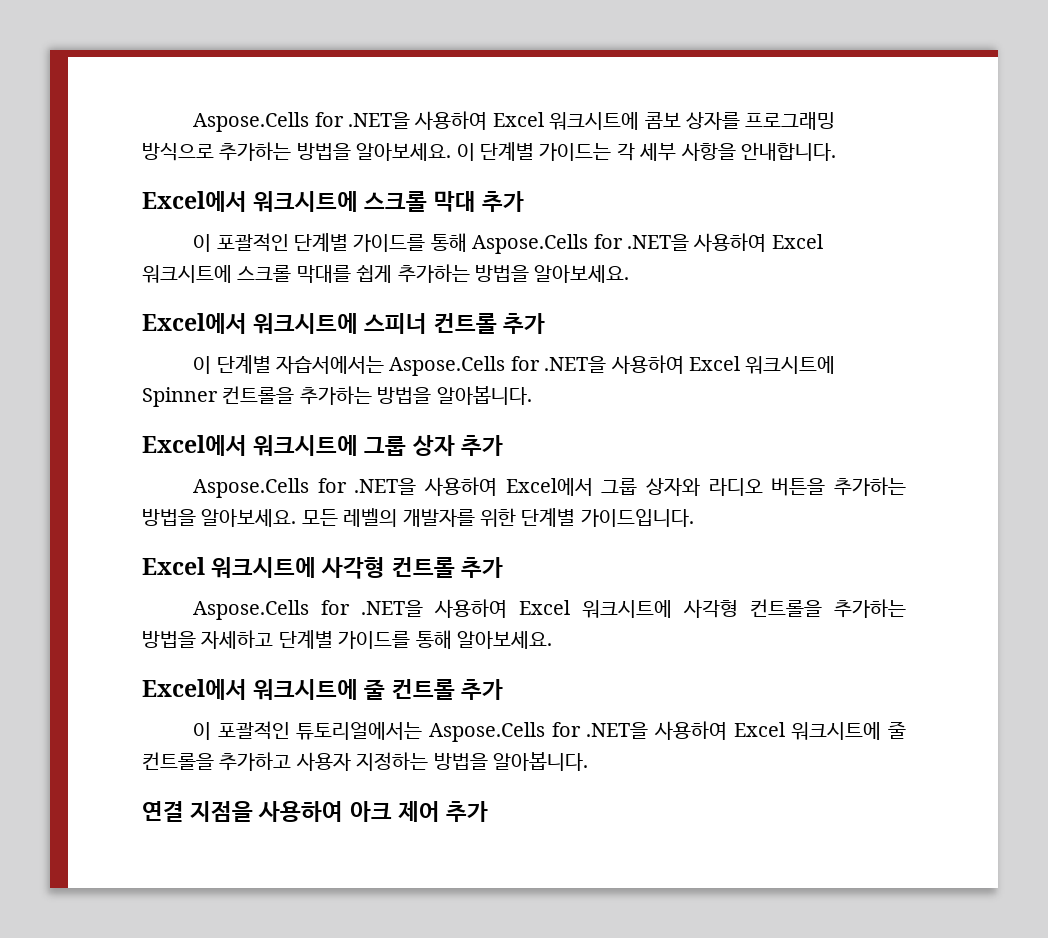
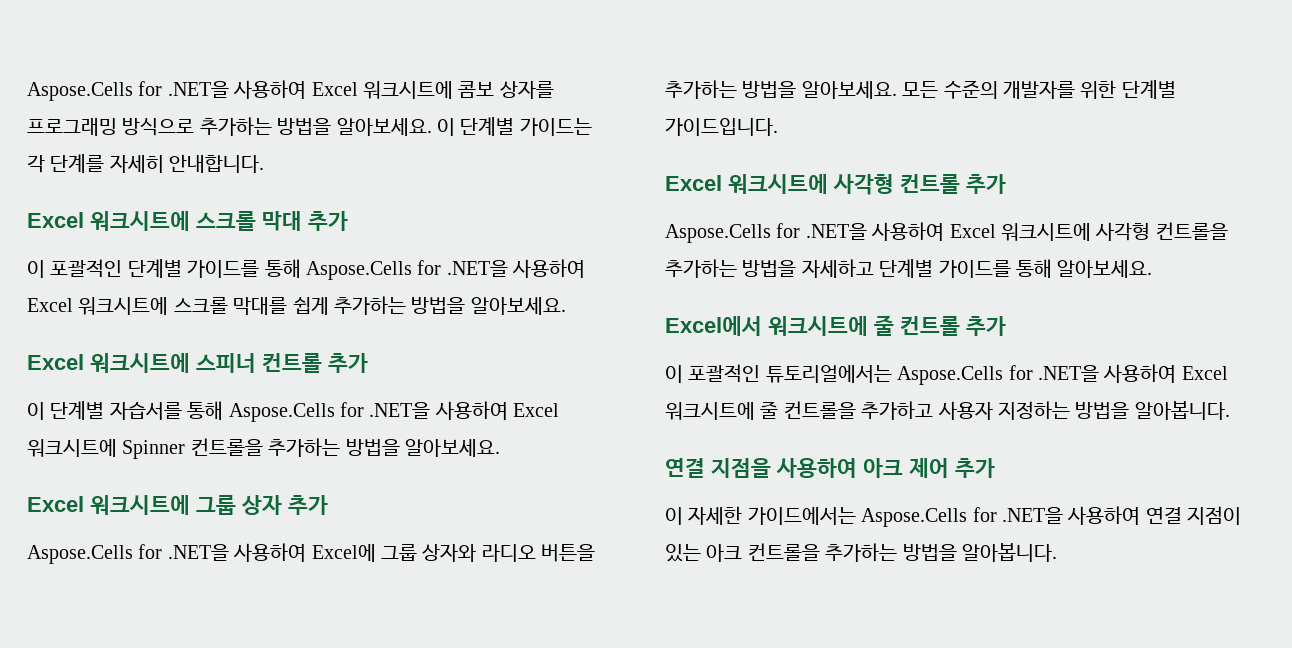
- 이 단계별 가이드는 각 세부 사항을 안내합니다.
+ 이 단계별 가이드는 각 단계를 자세히 안내합니다.
- Excel에서 워크시트에 스크롤 막대 추가
+ Excel 워크시트에 스크롤 막대 추가
- Excel에서 워크시트에 스피너 컨트롤 추가
+ Excel 워크시트에 스피너 컨트롤 추가
- 이 단계별 자습서에서는 Aspose.Cells for .NET을 사용하여 Excel 워크시트에 Spinner 컨트롤을 추가하는 방법을 알아봅니다.
- Excel에서 워크시트에 그룹 상자 추가
+ 이 단계별 자습서를 통해 Aspose.Cells for .NET을 사용하여 Excel 워크시트에 Spinner 컨트롤을 추가하는 방법을 알아보세요.
+ Excel 워크시트에 그룹 상자 추가
- Aspose.Cells for .NET을 사용하여 Excel에서 그룹 상자와 라디오 버튼을 추가하는 방법을 알아보세요.
+ Aspose.Cells for .NET을 사용하여 Excel에 그룹 상자와 라디오 버튼을 추가하는 방법을 알아보세요.
- 모든 레벨의 개발자를 위한 단계별 가이드입니다.
+ 모든 수준의 개발자를 위한 단계별 가이드입니다.
+ 이 자세한 가이드에서는 Aspose.Cells for .NET을 사용하여 연결 지점이 있는 아크 컨트롤을 추가하는 방법을 알아봅니다.

